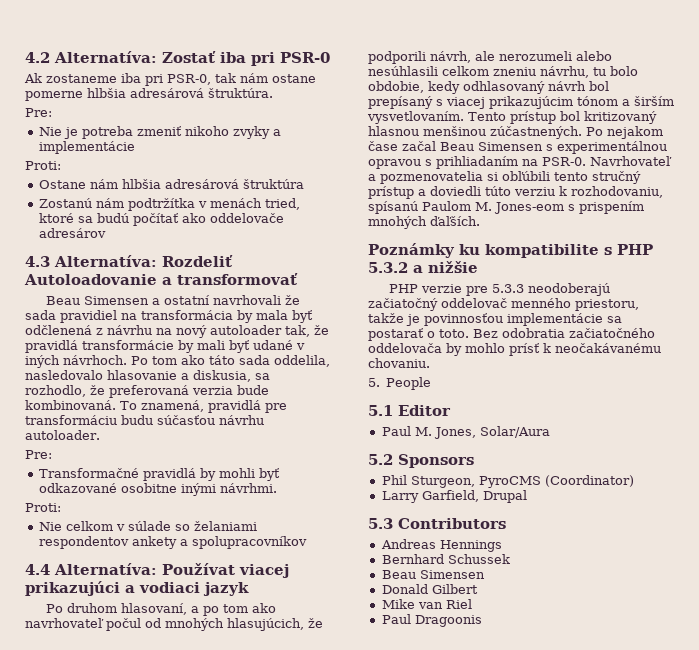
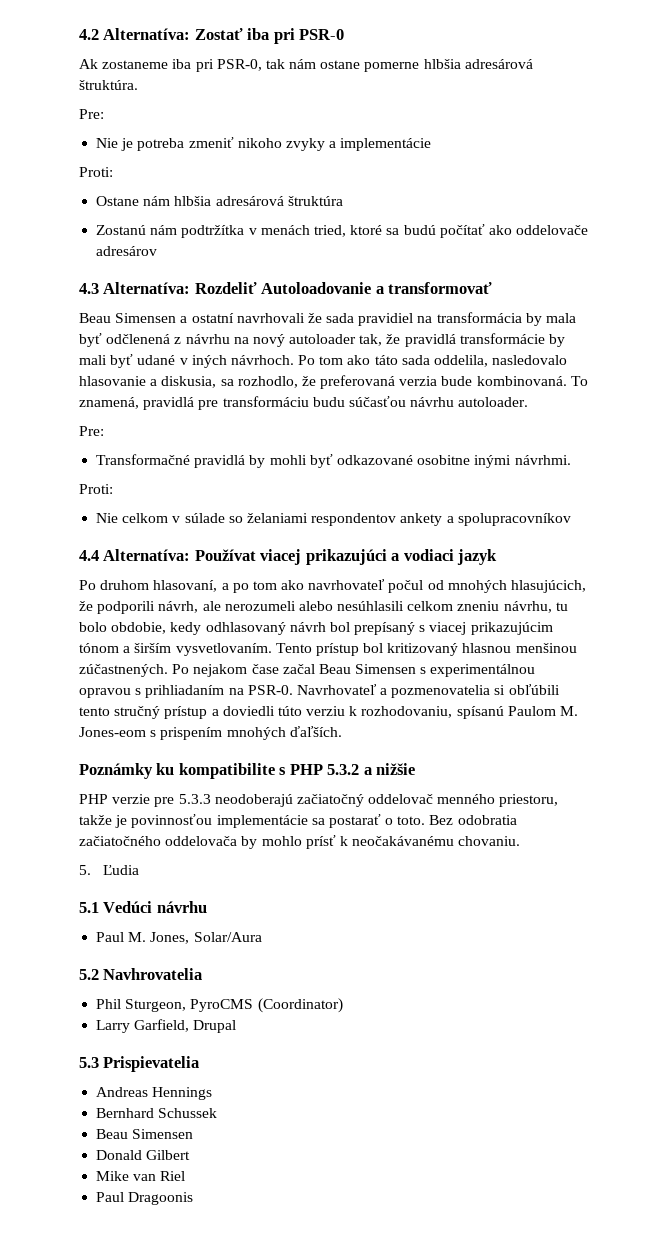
- 5. People
+ 5. Ľudia
- 5.1 Editor
+ 5.1 Vedúci návrhu
- 5.2 Sponsors
+ 5.2 Navhrovatelia
- 5.3 Contributors
+ 5.3 Prispievatelia

